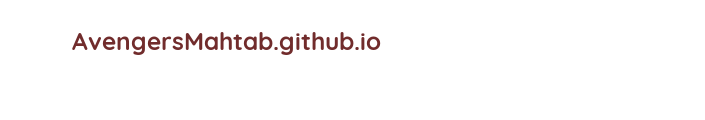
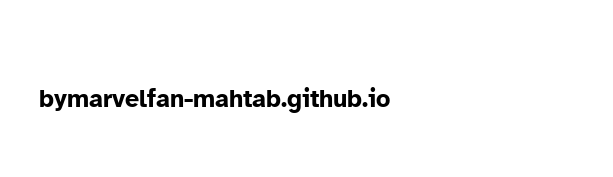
- AvengersMahtab.github.io
+ bymarvelfan-mahtab.github.io

